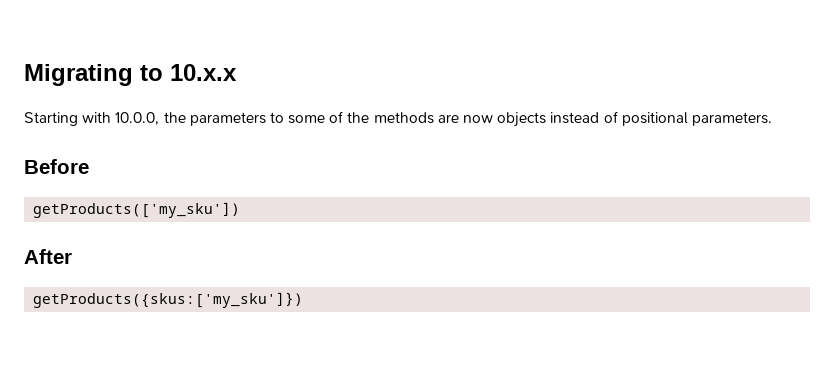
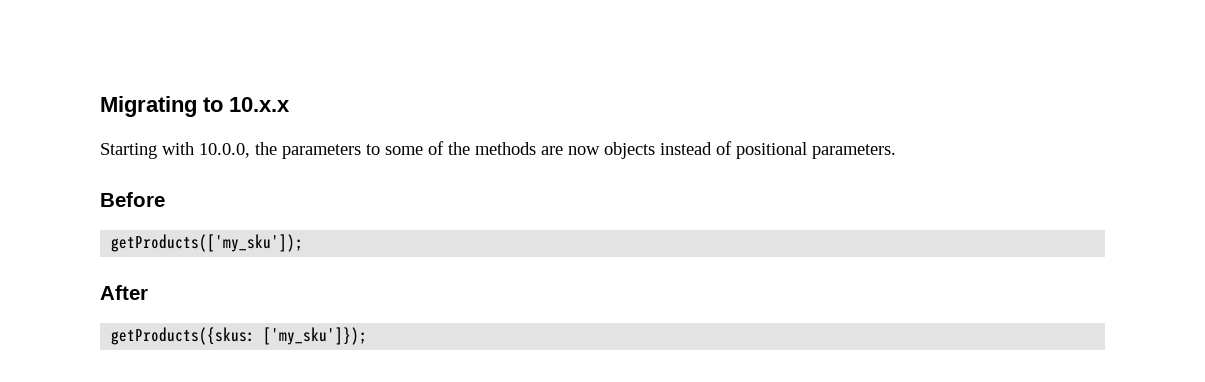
- getProducts(['my_sku'])
+ getProducts(['my_sku']);
- getProducts({skus:['my_sku']})
+ getProducts({skus: ['my_sku']});

